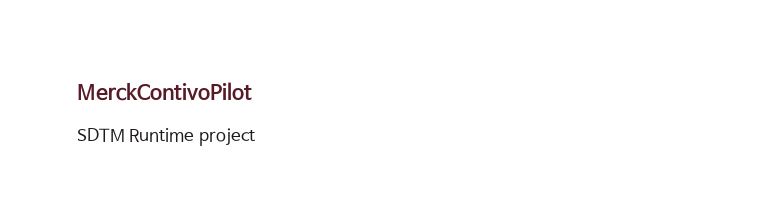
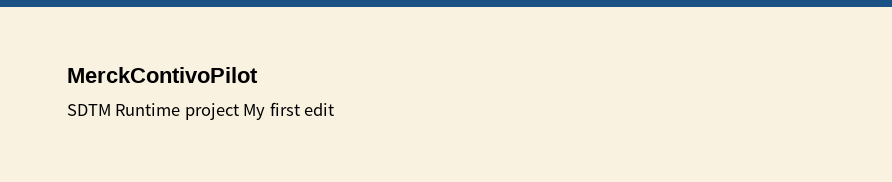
- SDTM Runtime project
+ SDTM Runtime project My first edit

